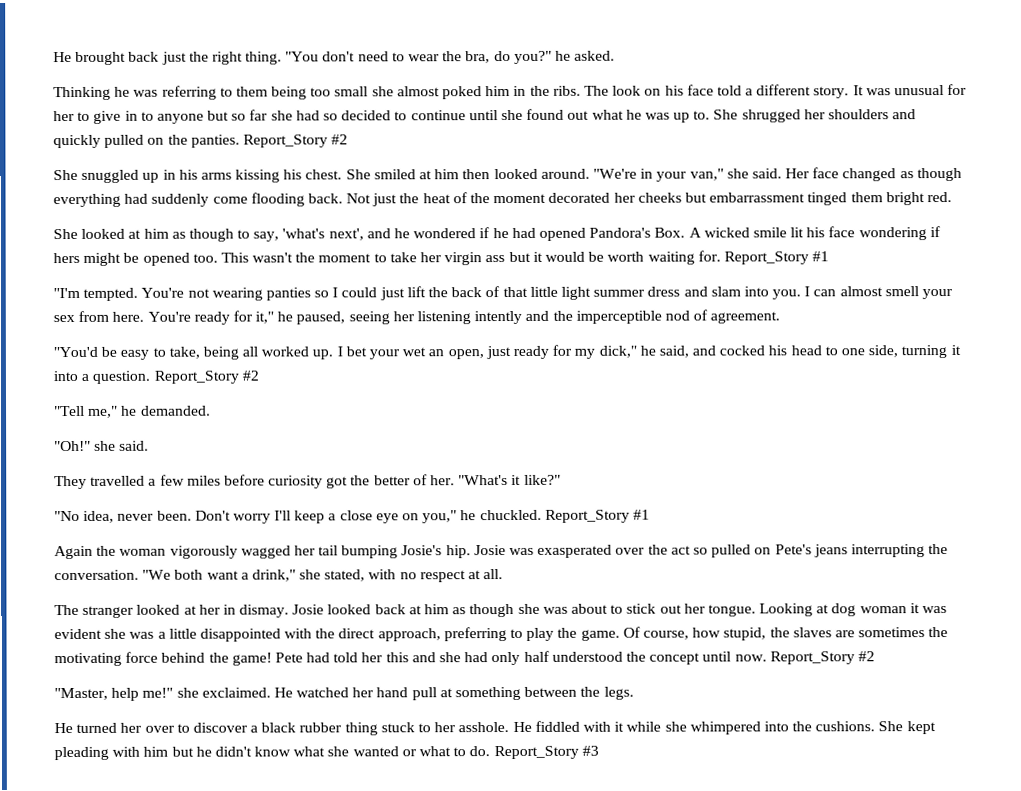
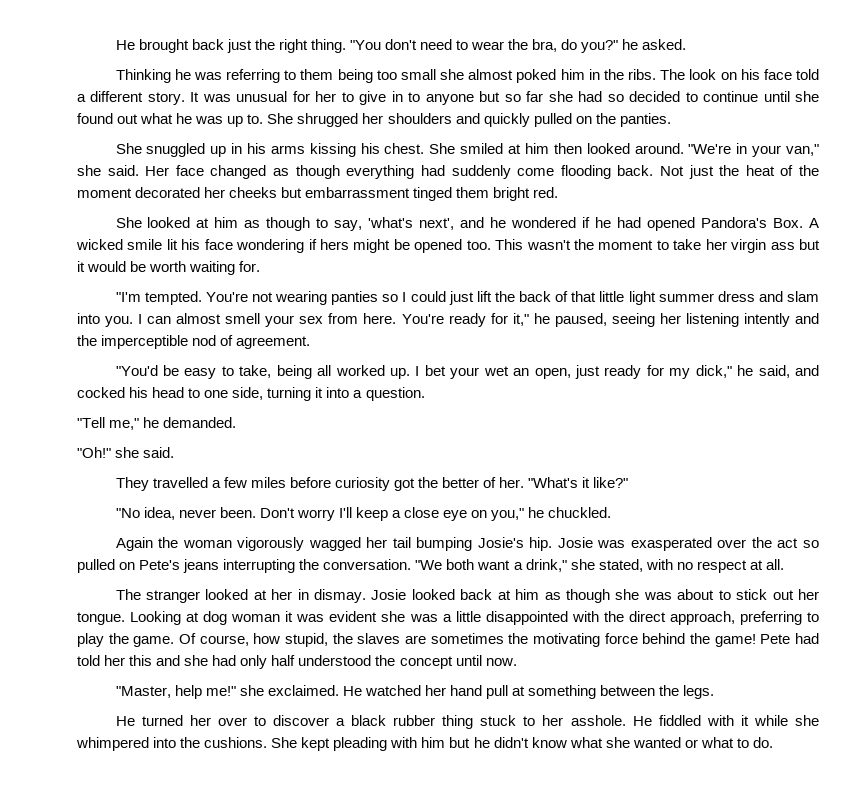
- She shrugged her shoulders and quickly pulled on the panties. Report_Story #2
+ She shrugged her shoulders and quickly pulled on the panties.
- This wasn't the moment to take her virgin ass but it would be worth waiting for. Report_Story #1
+ This wasn't the moment to take her virgin ass but it would be worth waiting for.
- I bet your wet an open, just ready for my dick," he said, and cocked his head to one side, turning it into a question. Report_Story #2
+ I bet your wet an open, just ready for my dick," he said, and cocked his head to one side, turning it into a question.
- Don't worry I'll keep a close eye on you," he chuckled. Report_Story #1
+ Don't worry I'll keep a close eye on you," he chuckled.
- Pete had told her this and she had only half understood the concept until now. Report_Story #2
+ Pete had told her this and she had only half understood the concept until now.
- Report_Story #3

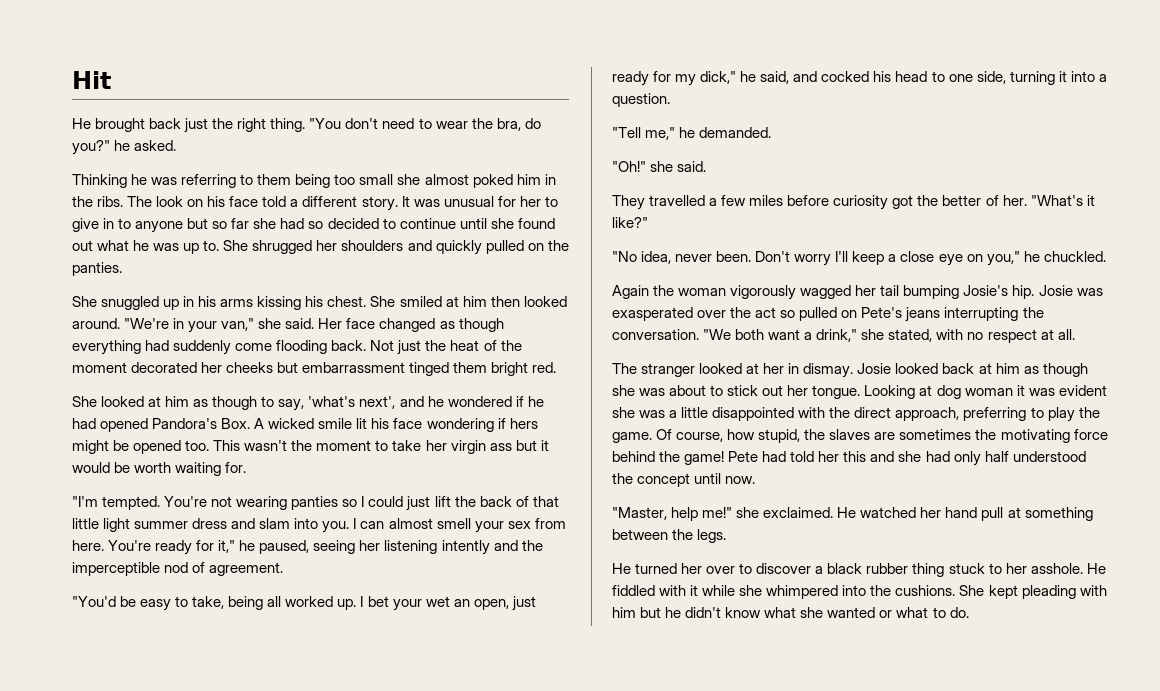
+ Hit

